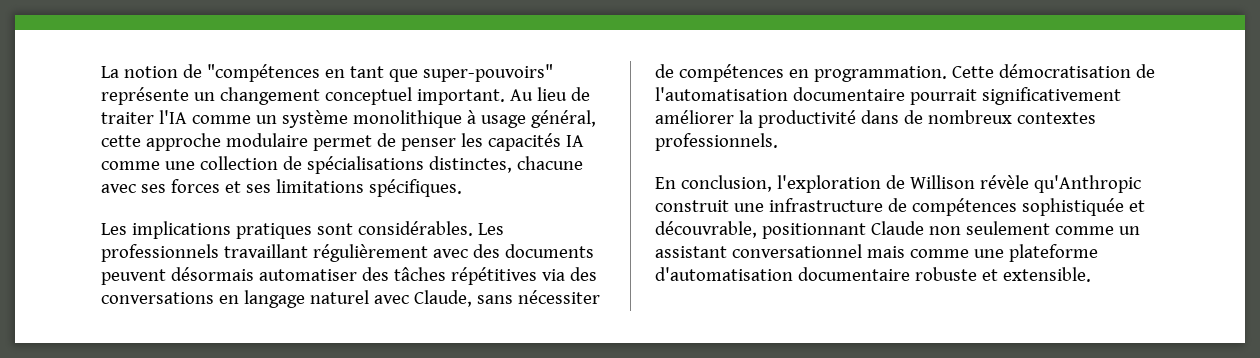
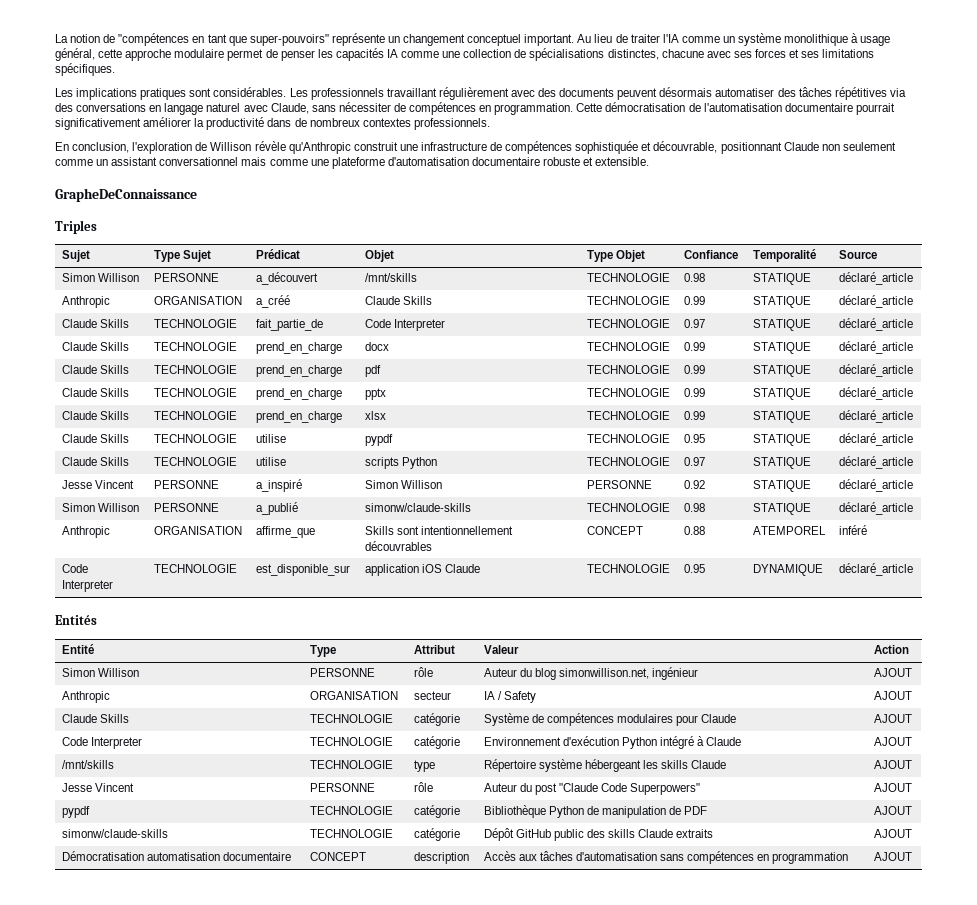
+ GrapheDeConnaissance
+ Triples
+ Sujet | Type Sujet | Prédicat | Objet | Type Objet | Confiance | Temporalité | Source
+ Simon Willison | PERSONNE | a_découvert | /mnt/skills | TECHNOLOGIE | 0.98 | STATIQUE | déclaré_article
+ Anthropic | ORGANISATION | a_créé | Claude Skills | TECHNOLOGIE | 0.99 | STATIQUE | déclaré_article
+ Claude Skills | TECHNOLOGIE | fait_partie_de | Code Interpreter | TECHNOLOGIE | 0.97 | STATIQUE | déclaré_article
+ Claude Skills | TECHNOLOGIE | prend_en_charge | docx | TECHNOLOGIE | 0.99 | STATIQUE | déclaré_article
+ Claude Skills | TECHNOLOGIE | prend_en_charge | pdf | TECHNOLOGIE | 0.99 | STATIQUE | déclaré_article
+ Claude Skills | TECHNOLOGIE | prend_en_charge | pptx | TECHNOLOGIE | 0.99 | STATIQUE | déclaré_article
+ Claude Skills | TECHNOLOGIE | prend_en_charge | xlsx | TECHNOLOGIE | 0.99 | STATIQUE | déclaré_article
+ Claude Skills | TECHNOLOGIE | utilise | pypdf | TECHNOLOGIE | 0.95 | STATIQUE | déclaré_article
+ Claude Skills | TECHNOLOGIE | utilise | scripts Python | TECHNOLOGIE | 0.97 | STATIQUE | déclaré_article
+ Jesse Vincent | PERSONNE | a_inspiré | Simon Willison | PERSONNE | 0.92 | STATIQUE | déclaré_article
+ Simon Willison | PERSONNE | a_publié | simonw/claude-skills | TECHNOLOGIE | 0.98 | STATIQUE | déclaré_article
+ Anthropic | ORGANISATION | affirme_que | Skills sont intentionnellement découvrables | CONCEPT | 0.88 | ATEMPOREL | inféré
+ Code Interpreter | TECHNOLOGIE | est_disponible_sur | application iOS Claude | TECHNOLOGIE | 0.95 | DYNAMIQUE | déclaré_article
+ Entités
+ Entité | Type | Attribut | Valeur | Action
+ Simon Willison | PERSONNE | rôle | Auteur du blog simonwillison.net, ingénieur | AJOUT
+ Anthropic | ORGANISATION | secteur | IA / Safety | AJOUT
+ Claude Skills | TECHNOLOGIE | catégorie | Système de compétences modulaires pour Claude | AJOUT
+ Code Interpreter | TECHNOLOGIE | catégorie | Environnement d'exécution Python intégré à Claude | AJOUT
+ /mnt/skills | TECHNOLOGIE | type | Répertoire système hébergeant les skills Claude | AJOUT
+ Jesse Vincent | PERSONNE | rôle | Auteur du post "Claude Code Superpowers" | AJOUT
+ pypdf | TECHNOLOGIE | catégorie | Bibliothèque Python de manipulation de PDF | AJOUT
+ simonw/claude-skills | TECHNOLOGIE | catégorie | Dépôt GitHub public des skills Claude extraits | AJOUT
+ Démocratisation automatisation documentaire | CONCEPT | description | Accès aux tâches d'automatisation sans compétences en programmation | AJOUT

